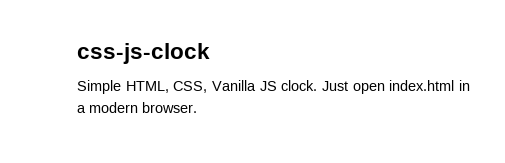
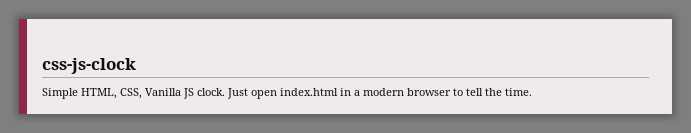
- Just open index.html in a modern browser.
+ Just open index.html in a modern browser to tell the time.

